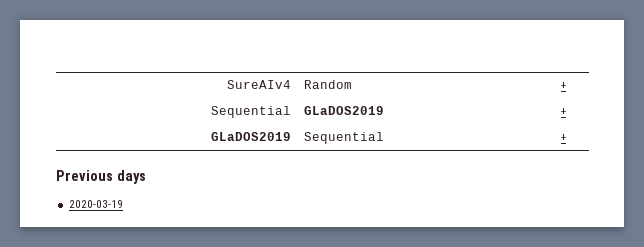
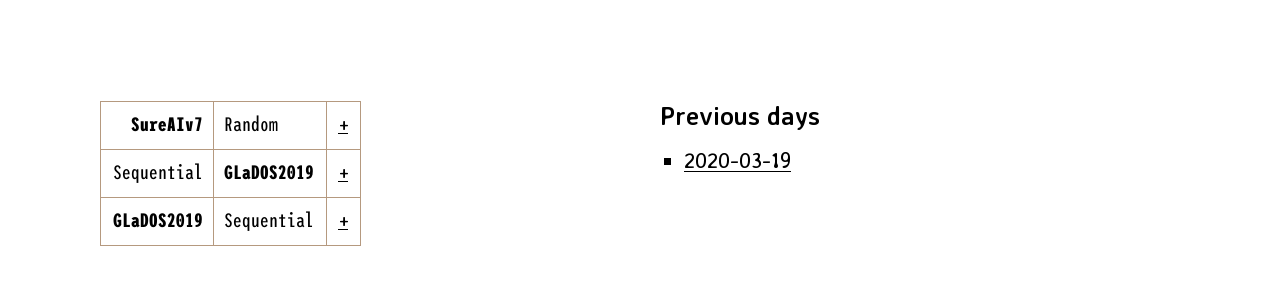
- SureAIv4 | Random | +
+ SureAIv7 | Random | +

